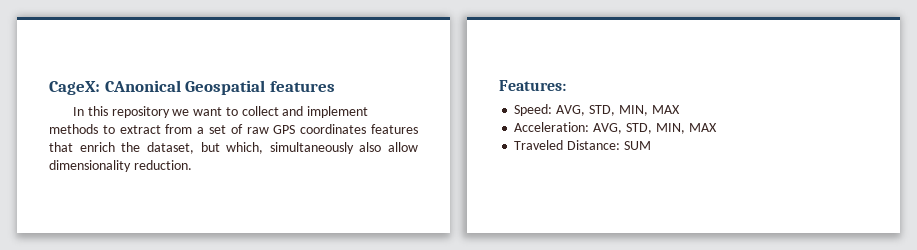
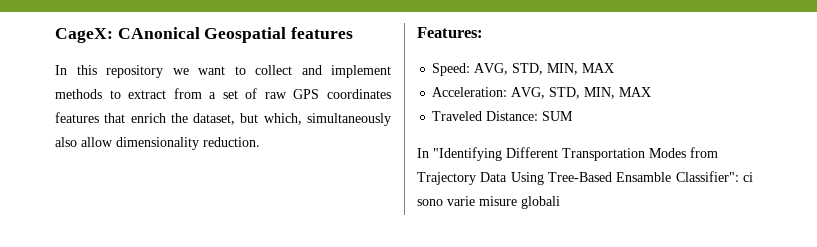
+ In "Identifying Different Transportation Modes from Trajectory Data Using Tree-Based Ensamble Classifier": ci sono varie misure globali

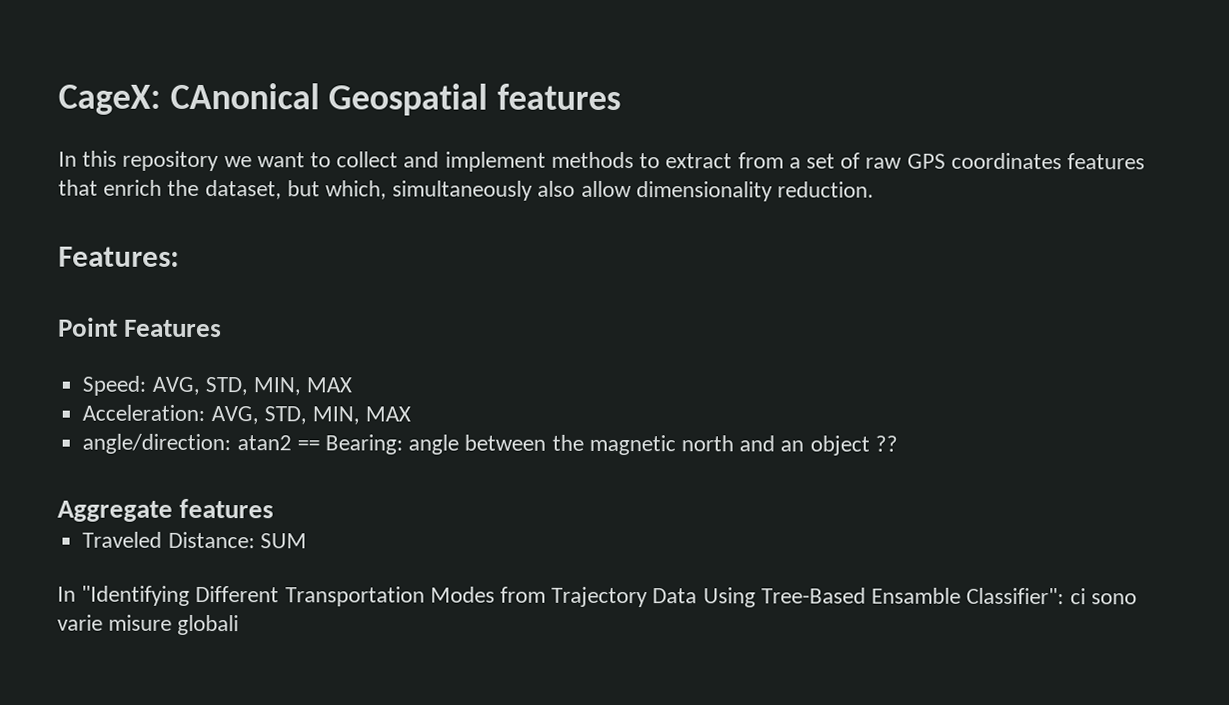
+ Point Features
+ angle/direction: atan2 == Bearing: angle between the magnetic north and an object ??
+ Aggregate features

